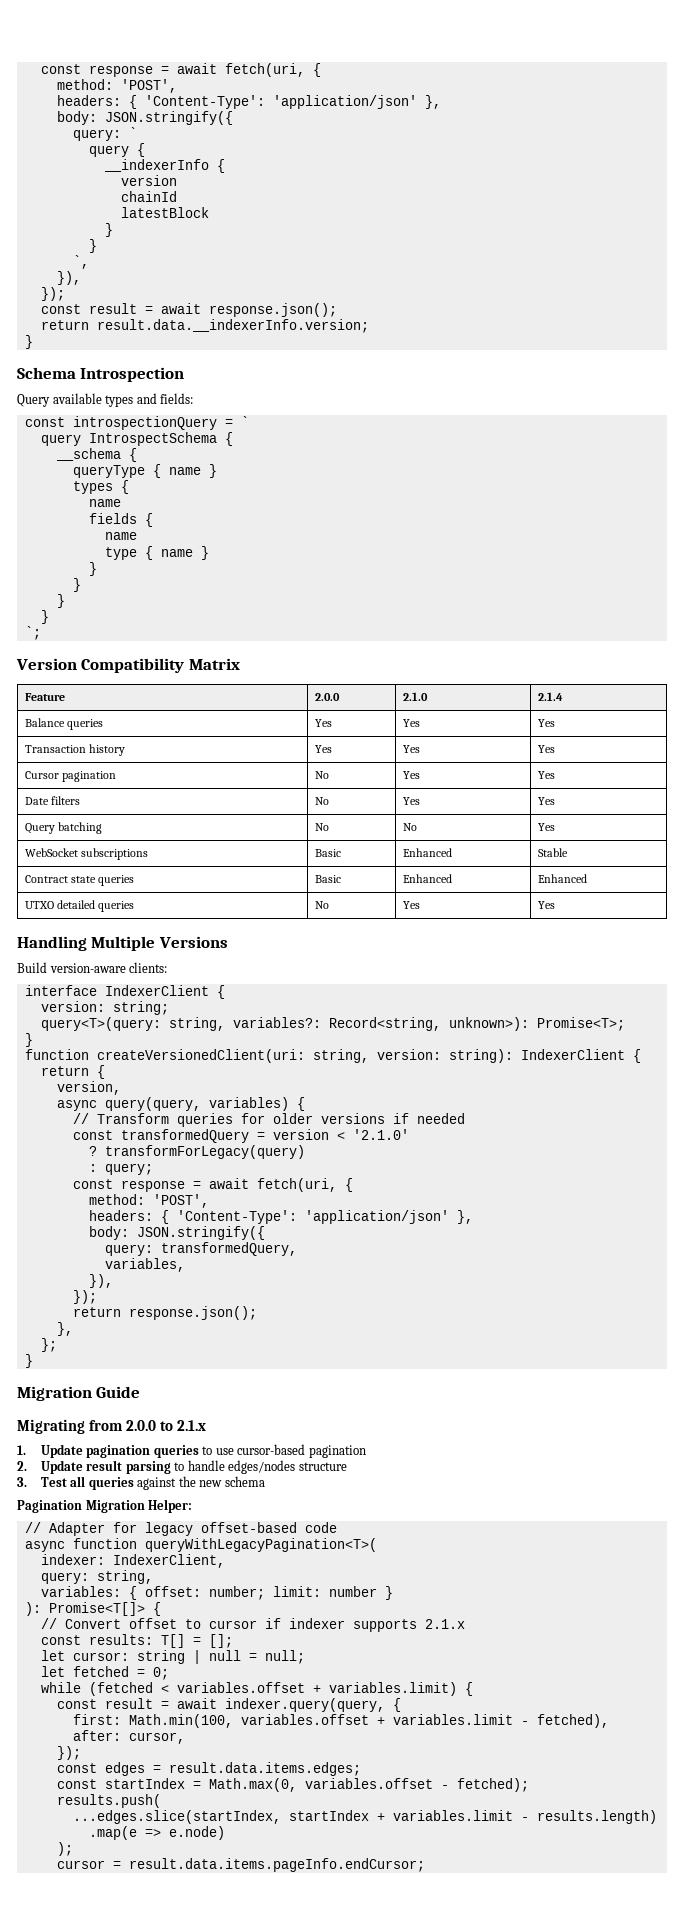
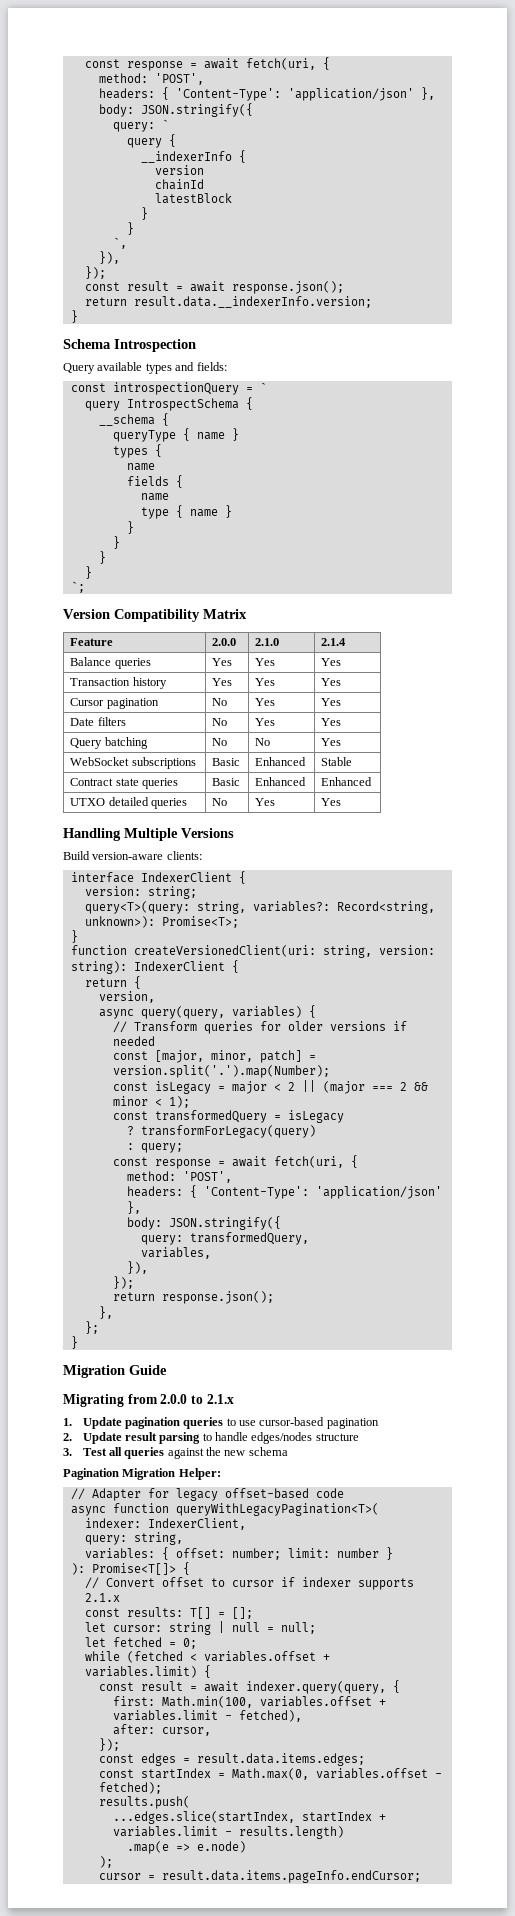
+ const [major, minor, patch] = version.split('.').map(Number);
+ const isLegacy = major < 2 || (major === 2 && minor < 1);
- const transformedQuery = version < '2.1.0'
+ const transformedQuery = isLegacy

